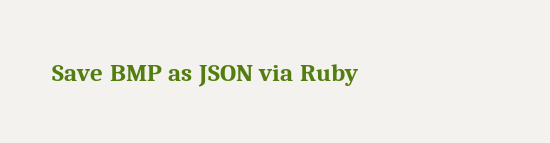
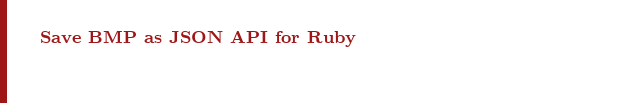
- Save BMP as JSON via Ruby
+ Save BMP as JSON API for Ruby

